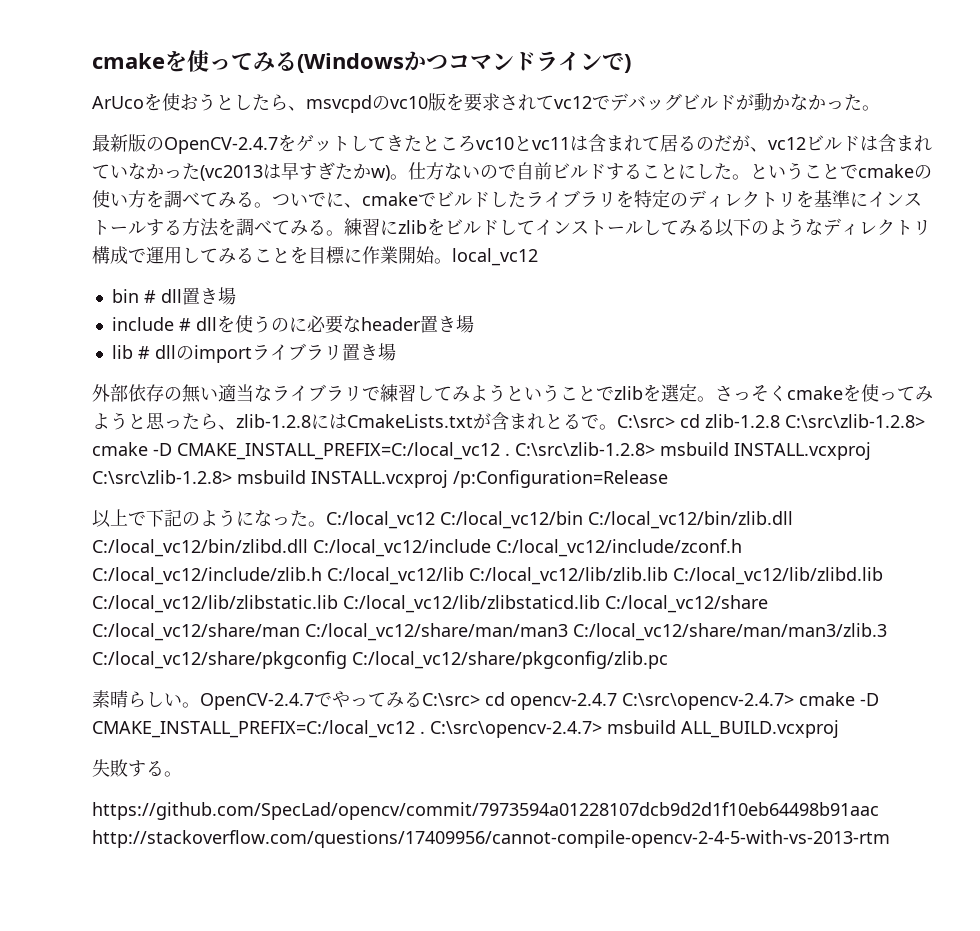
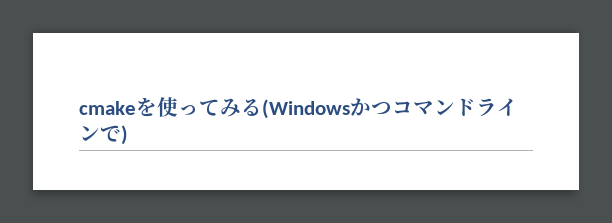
- ArUcoを使おうとしたら、msvcpdのvc10版を要求されてvc12でデバッグビルドが動かなかった。
- 最新版のOpenCV-2.4.7をゲットしてきたところvc10とvc11は含まれて居るのだが、vc12ビルドは含まれていなかった(vc2013は早すぎたかw)。仕方ないので自前ビルドすることにした。ということでcmakeの使い方を調べてみる。ついでに、cmakeでビルドしたライブラリを特定のディレクトリを基準にインストールする方法を調べてみる。練習にzlibをビルドしてインストールしてみる以下のようなディレクトリ構成で運用してみることを目標に作業開始。local_vc12
- bin # dll置き場
- include # dllを使うのに必要なheader置き場
- lib # dllのimportライブラリ置き場
- 外部依存の無い適当なライブラリで練習してみようということでzlibを選定。さっそくcmakeを使ってみようと思ったら、zlib-1.2.8にはCmakeLists.txtが含まれとるで。C:\src> cd zlib-1.2.8 C:\src\zlib-1.2.8> cmake -D CMAKE_INSTALL_PREFIX=C:/local_vc12 . C:\src\zlib-1.2.8> msbuild INSTALL.vcxproj C:\src\zlib-1.2.8> msbuild INSTALL.vcxproj /p:Configuration=Release
- 以上で下記のようになった。C:/local_vc12 C:/local_vc12/bin C:/local_vc12/bin/zlib.dll C:/local_vc12/bin/zlibd.dll C:/local_vc12/include C:/local_vc12/include/zconf.h C:/local_vc12/include/zlib.h C:/local_vc12/lib C:/local_vc12/lib/zlib.lib C:/local_vc12/lib/zlibd.lib C:/local_vc12/lib/zlibstatic.lib C:/local_vc12/lib/zlibstaticd.lib C:/local_vc12/share C:/local_vc12/share/man C:/local_vc12/share/man/man3 C:/local_vc12/share/man/man3/zlib.3 C:/local_vc12/share/pkgconfig C:/local_vc12/share/pkgconfig/zlib.pc
- 素晴らしい。OpenCV-2.4.7でやってみるC:\src> cd opencv-2.4.7 C:\src\opencv-2.4.7> cmake -D CMAKE_INSTALL_PREFIX=C:/local_vc12 . C:\src\opencv-2.4.7> msbuild ALL_BUILD.vcxproj
- 失敗する。
- https://github.com/SpecLad/opencv/commit/7973594a01228107dcb9d2d1f10eb64498b91aac http://stackoverflow.com/questions/17409956/cannot-compile-opencv-2-4-5-with-vs-2013-rtm

